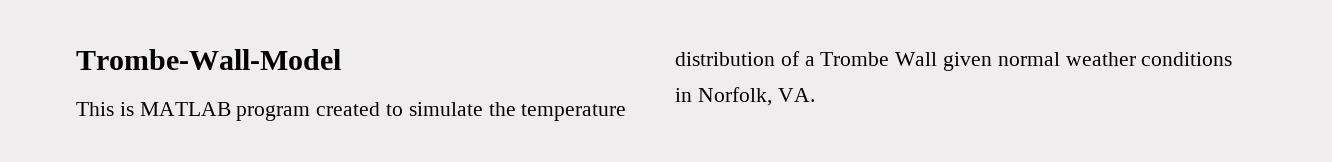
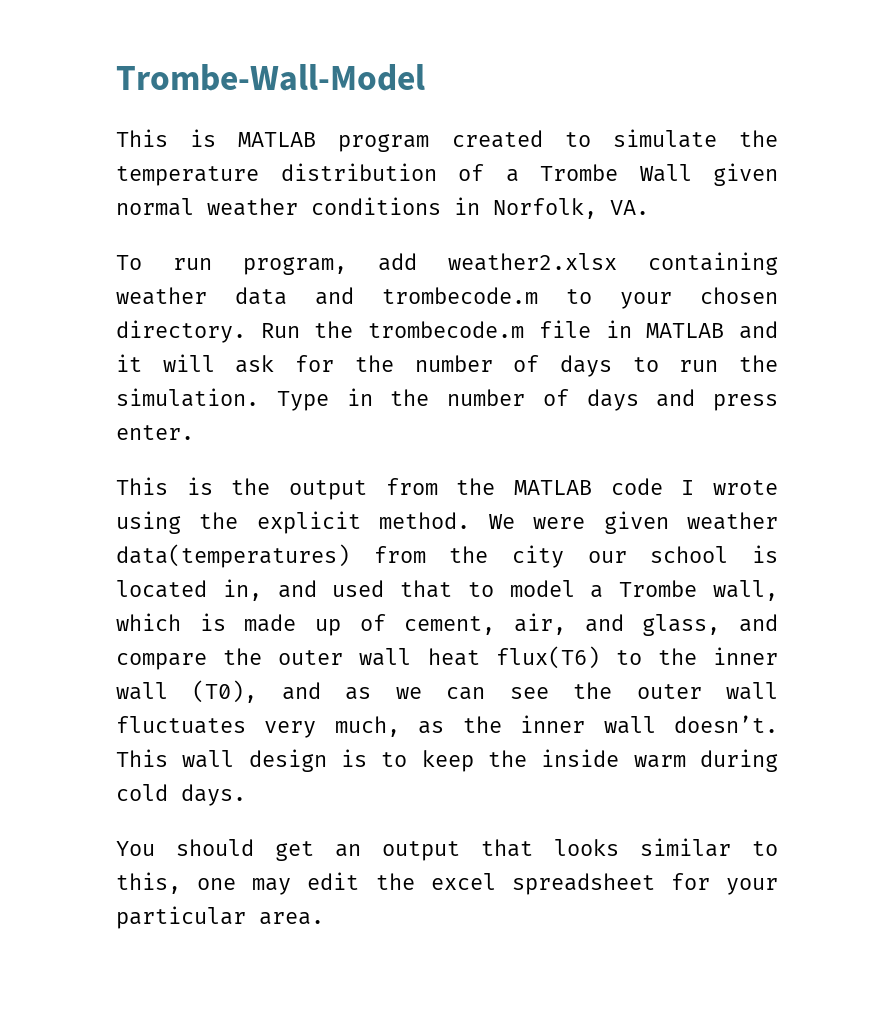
+ To run program, add weather2.xlsx containing weather data and trombecode.m to your chosen directory. Run the trombecode.m file in MATLAB and it will ask for the number of days to run the simulation. Type in the number of days and press enter.
+ This is the output from the MATLAB code I wrote using the explicit method. We were given weather data(temperatures) from the city our school is located in, and used that to model a Trombe wall, which is made up of cement, air, and glass, and compare the outer wall heat flux(T6) to the inner wall (T0), and as we can see the outer wall fluctuates very much, as the inner wall doesn’t. This wall design is to keep the inside warm during cold days.
+ You should get an output that looks similar to this, one may edit the excel spreadsheet for your particular area.

